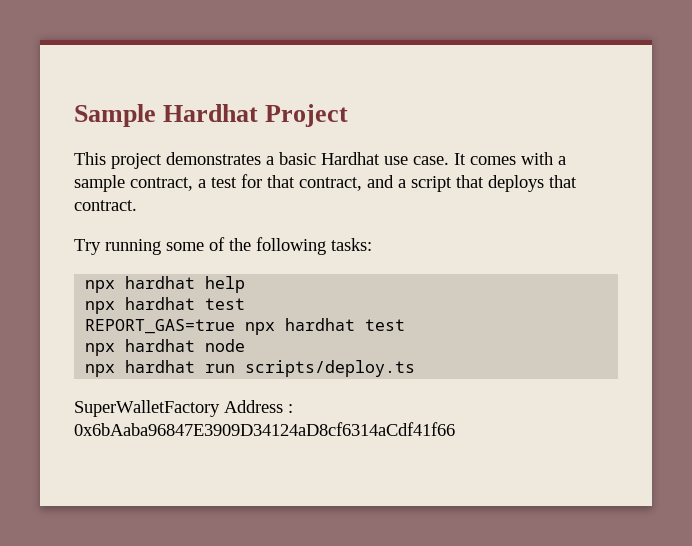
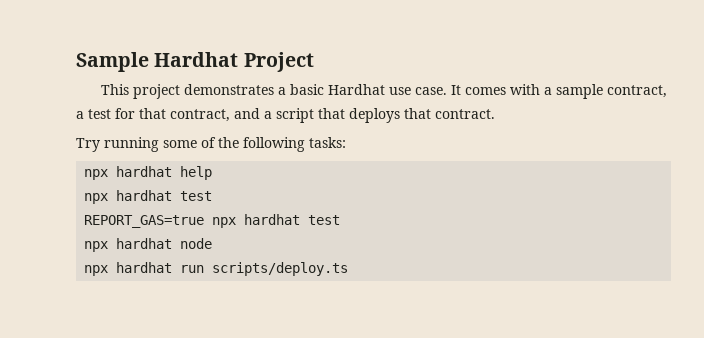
- SuperWalletFactory Address : 0x6bAaba96847E3909D34124aD8cf6314aCdf41f66

